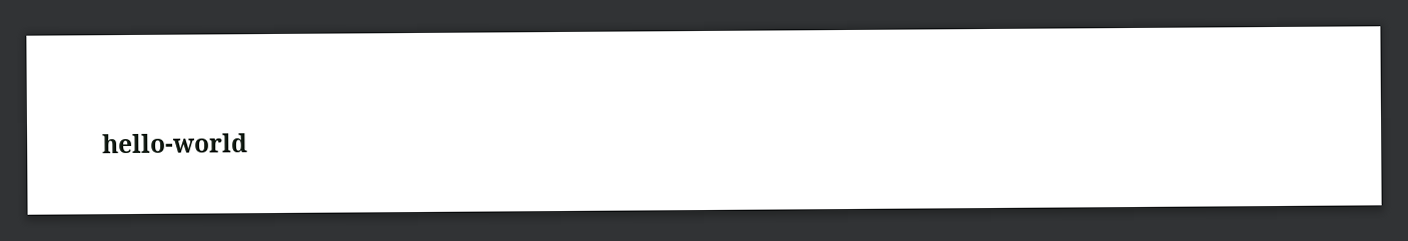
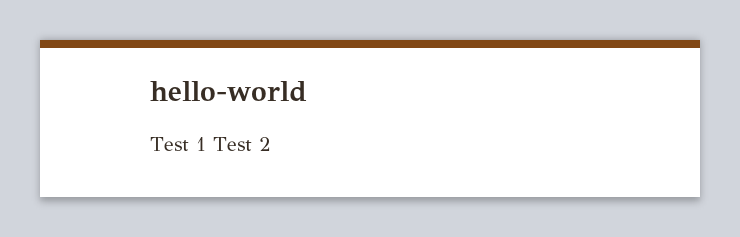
+ Test 1 Test 2

